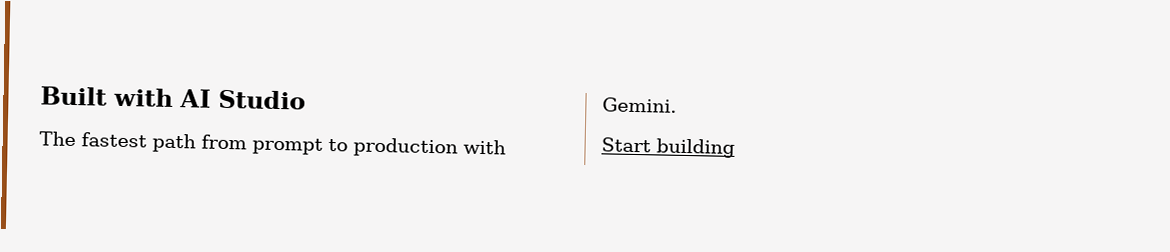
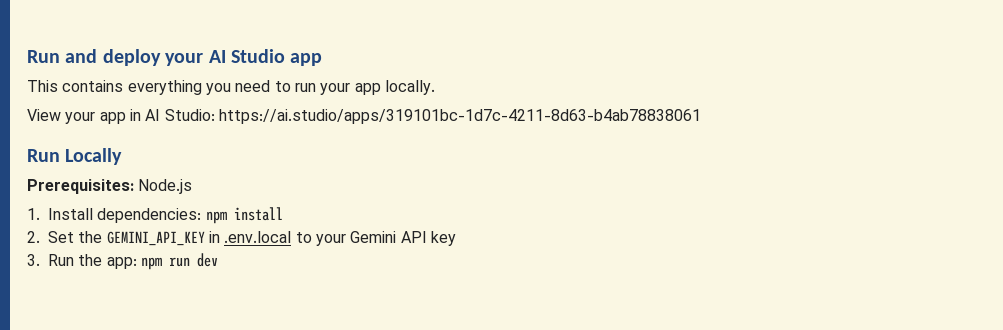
- Built with AI Studio
- The fastest path from prompt to production with Gemini.
- Start building
+ Run and deploy your AI Studio app
+ This contains everything you need to run your app locally.
+ View your app in AI Studio: https://ai.studio/apps/319101bc-1d7c-4211-8d63-b4ab78838061
+ Run Locally
+ Prerequisites: Node.js
+ 1. Install dependencies: npm install
+ 2. Set the GEMINI_API_KEY in .env.local to your Gemini API key
+ 3. Run the app: npm run dev

